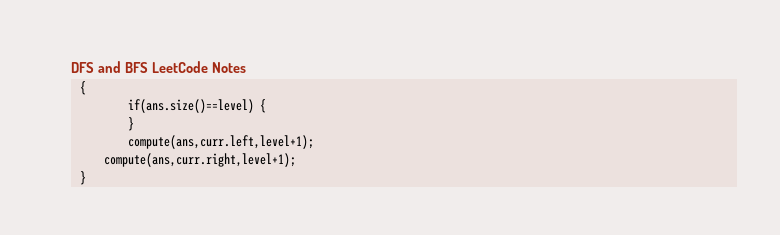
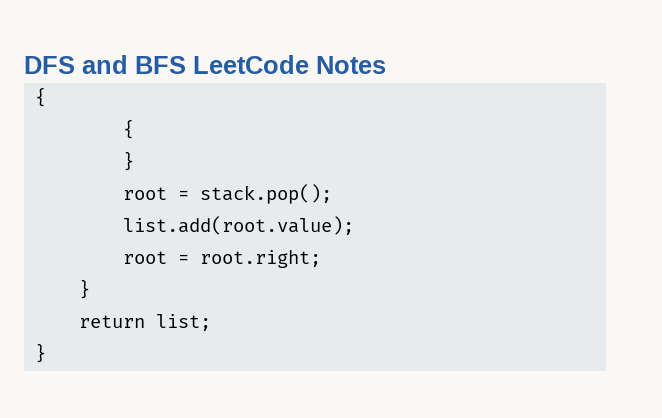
  DFS and BFS LeetCode Notes
  {
- if(ans.size()==level) {
+ {
- compute(ans,curr.left,level+1);
- compute(ans,curr.right,level+1);
+ root = stack.pop();
+ list.add(root.value);
+ root = root.right;
+ }
+ return list;

